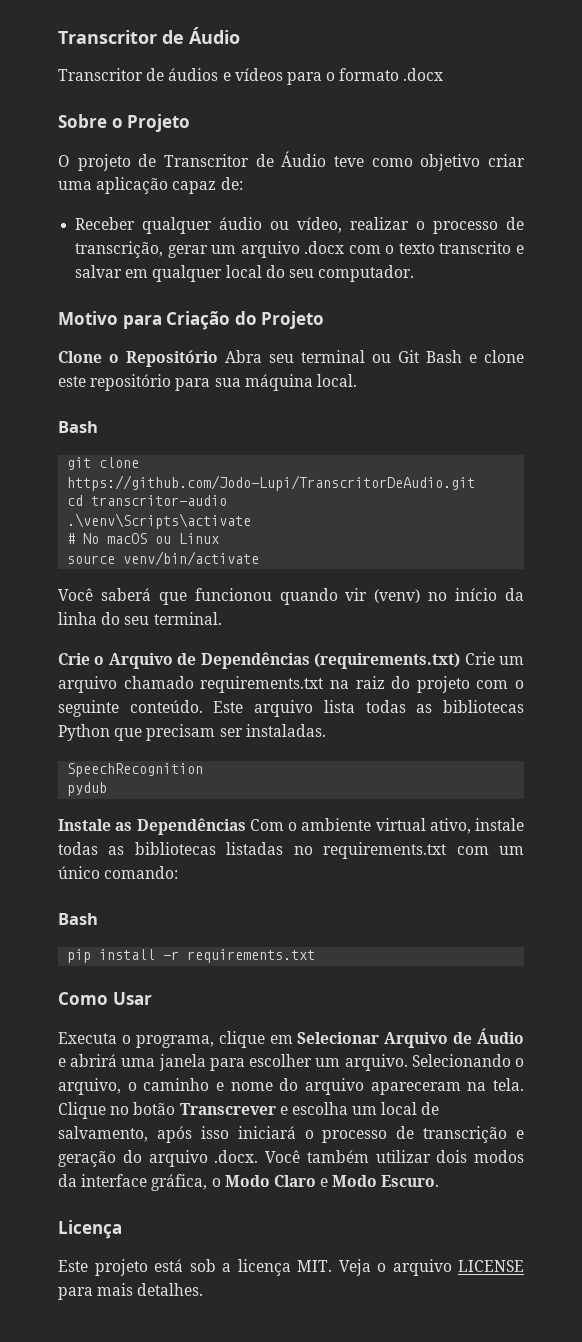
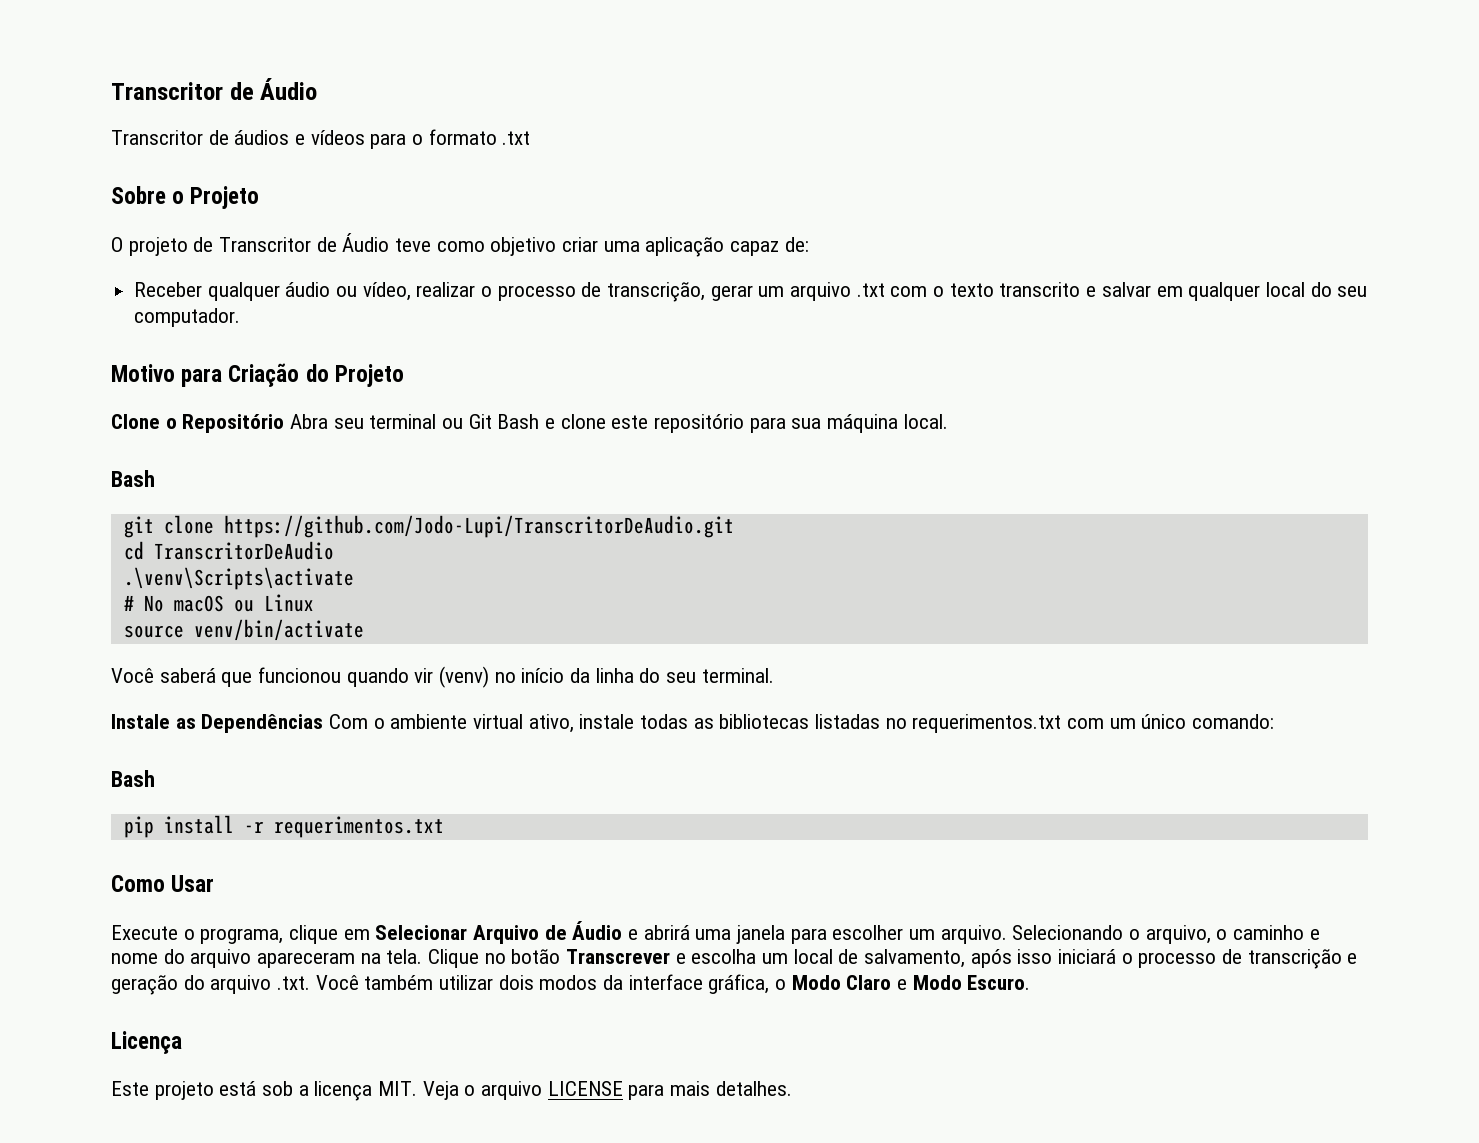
- Transcritor de áudios e vídeos para o formato .docx
+ Transcritor de áudios e vídeos para o formato .txt
- Receber qualquer áudio ou vídeo, realizar o processo de transcrição, gerar um arquivo .docx com o texto transcrito e salvar em qualquer local do seu computador.
+ Receber qualquer áudio ou vídeo, realizar o processo de transcrição, gerar um arquivo .txt com o texto transcrito e salvar em qualquer local do seu computador.
- cd transcritor-audio
+ cd TranscritorDeAudio
- Crie o Arquivo de Dependências (requirements.txt) Crie um arquivo chamado requirements.txt na raiz do projeto com o seguinte conteúdo. Este arquivo lista todas as bibliotecas Python que precisam ser instaladas.
- SpeechRecognition
- pydub
- Instale as Dependências Com o ambiente virtual ativo, instale todas as bibliotecas listadas no requirements.txt com um único comando:
+ Instale as Dependências Com o ambiente virtual ativo, instale todas as bibliotecas listadas no requerimentos.txt com um único comando:
- pip install -r requirements.txt
+ pip install -r requerimentos.txt
- Executa o programa, clique em Selecionar Arquivo de Áudio e abrirá uma janela para escolher um arquivo.
+ Execute o programa, clique em Selecionar Arquivo de Áudio e abrirá uma janela para escolher um arquivo.
- Clique no botão Transcrever e escolha um local de salvamento, após isso iniciará o processo de transcrição e geração do arquivo .docx. Você também utilizar dois modos da interface gráfica, o Modo Claro e Modo Escuro.
+ Clique no botão Transcrever e escolha um local de salvamento, após isso iniciará o processo de transcrição e geração do arquivo .txt. Você também utilizar dois modos da interface gráfica, o Modo Claro e Modo Escuro.

